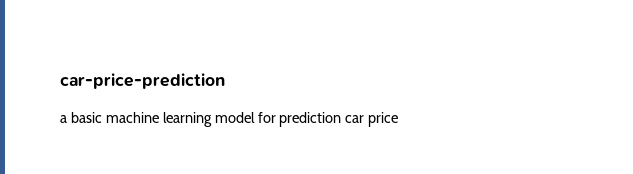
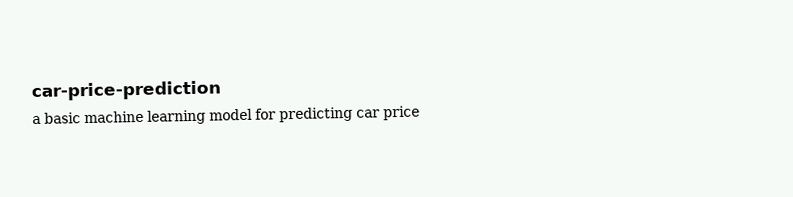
- a basic machine learning model for prediction car price
+ a basic machine learning model for predicting car price

